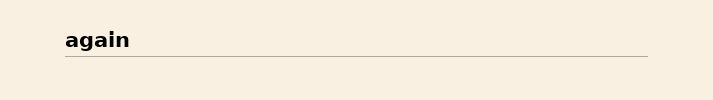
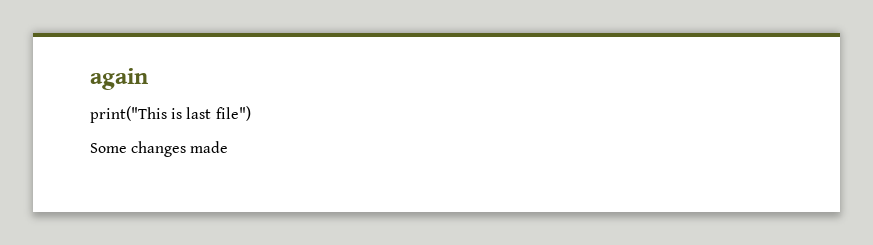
+ print("This is last file")
+ Some changes made

